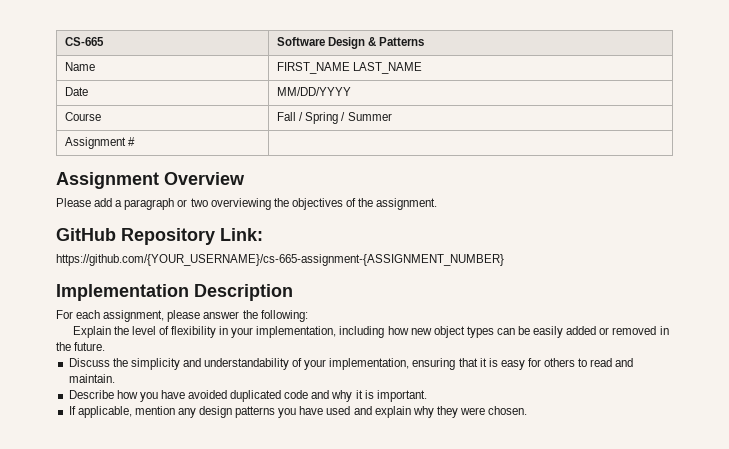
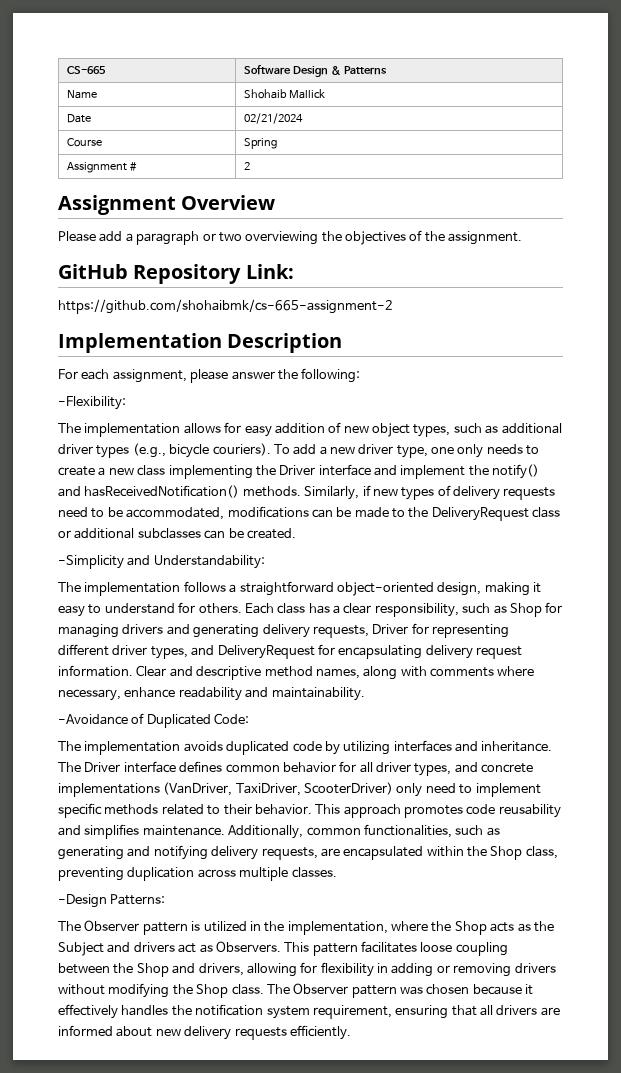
- Name | FIRST_NAME LAST_NAME
+ Name | Shohaib Mallick
- Date | MM/DD/YYYY
+ Date | 02/21/2024
- Course | Fall / Spring / Summer
+ Course | Spring
- Assignment # |
+ Assignment # | 2
- https://github.com/{YOUR_USERNAME}/cs-665-assignment-{ASSIGNMENT_NUMBER}
+ https://github.com/shohaibmk/cs-665-assignment-2
- Explain the level of flexibility in your implementation, including how new object types can be easily added or removed in the future.
- Discuss the simplicity and understandability of your implementation, ensuring that it is easy for others to read and maintain.
- Describe how you have avoided duplicated code and why it is important.
- If applicable, mention any design patterns you have used and explain why they were chosen.
+ -Flexibility:
+ The implementation allows for easy addition of new object types, such as additional driver types (e.g., bicycle couriers). To add a new driver type, one only needs to create a new class implementing the Driver interface and implement the notify() and hasReceivedNotification() methods. Similarly, if new types of delivery requests need to be accommodated, modifications can be made to the DeliveryRequest class or additional subclasses can be created.
+ -Simplicity and Understandability:
+ The implementation follows a straightforward object-oriented design, making it easy to understand for others. Each class has a clear responsibility, such as Shop for managing drivers and generating delivery requests, Driver for representing different driver types, and DeliveryRequest for encapsulating delivery request information. Clear and descriptive method names, along with comments where necessary, enhance readability and maintainability.
+ -Avoidance of Duplicated Code:
+ The implementation avoids duplicated code by utilizing interfaces and inheritance. The Driver interface defines common behavior for all driver types, and concrete implementations (VanDriver, TaxiDriver, ScooterDriver) only need to implement specific methods related to their behavior. This approach promotes code reusability and simplifies maintenance. Additionally, common functionalities, such as generating and notifying delivery requests, are encapsulated within the Shop class, preventing duplication across multiple classes.
+ -Design Patterns:
+ The Observer pattern is utilized in the implementation, where the Shop acts as the Subject and drivers act as Observers. This pattern facilitates loose coupling between the Shop and drivers, allowing for flexibility in adding or removing drivers without modifying the Shop class. The Observer pattern was chosen because it effectively handles the notification system requirement, ensuring that all drivers are informed about new delivery requests efficiently.

